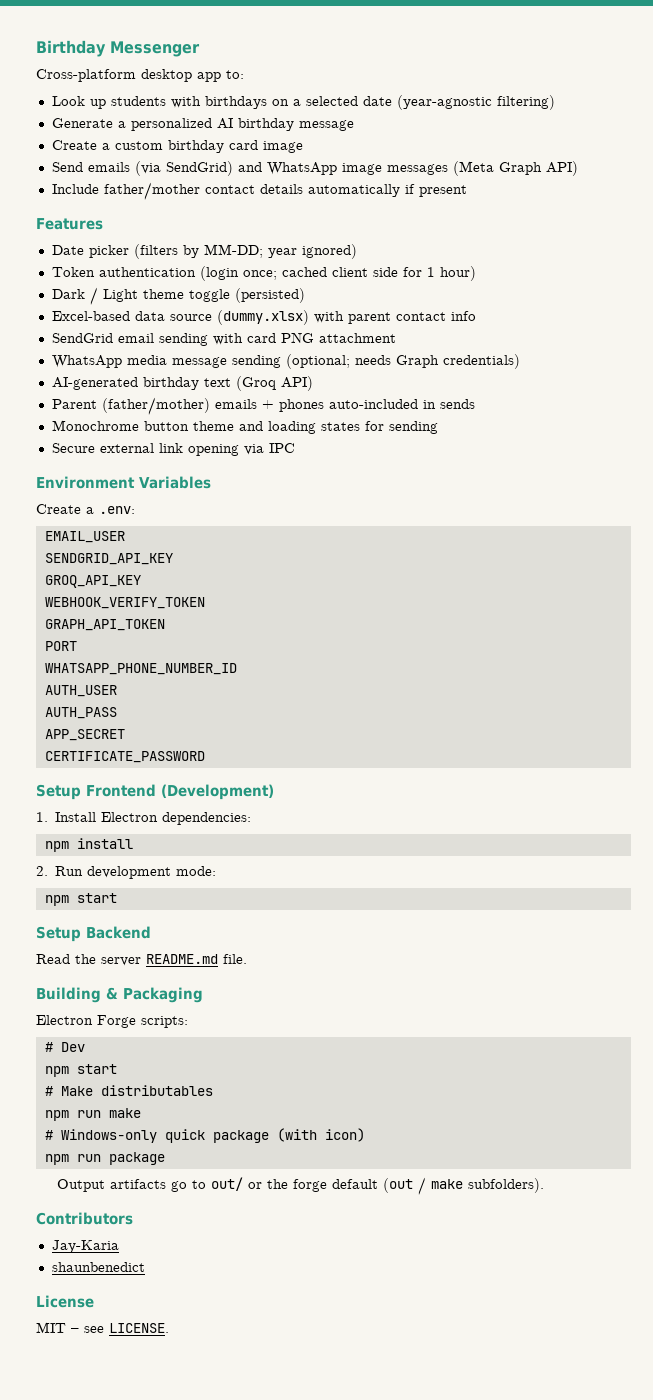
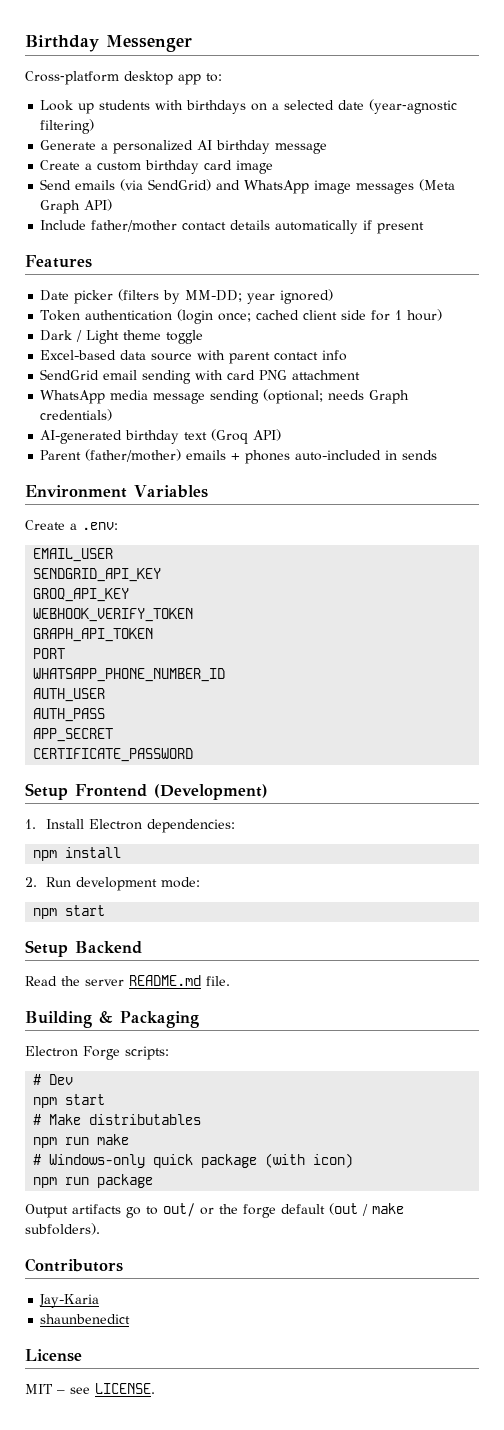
- Dark / Light theme toggle (persisted)
+ Dark / Light theme toggle
- Excel-based data source (dummy.xlsx) with parent contact info
+ Excel-based data source with parent contact info
- Monochrome button theme and loading states for sending
- Secure external link opening via IPC

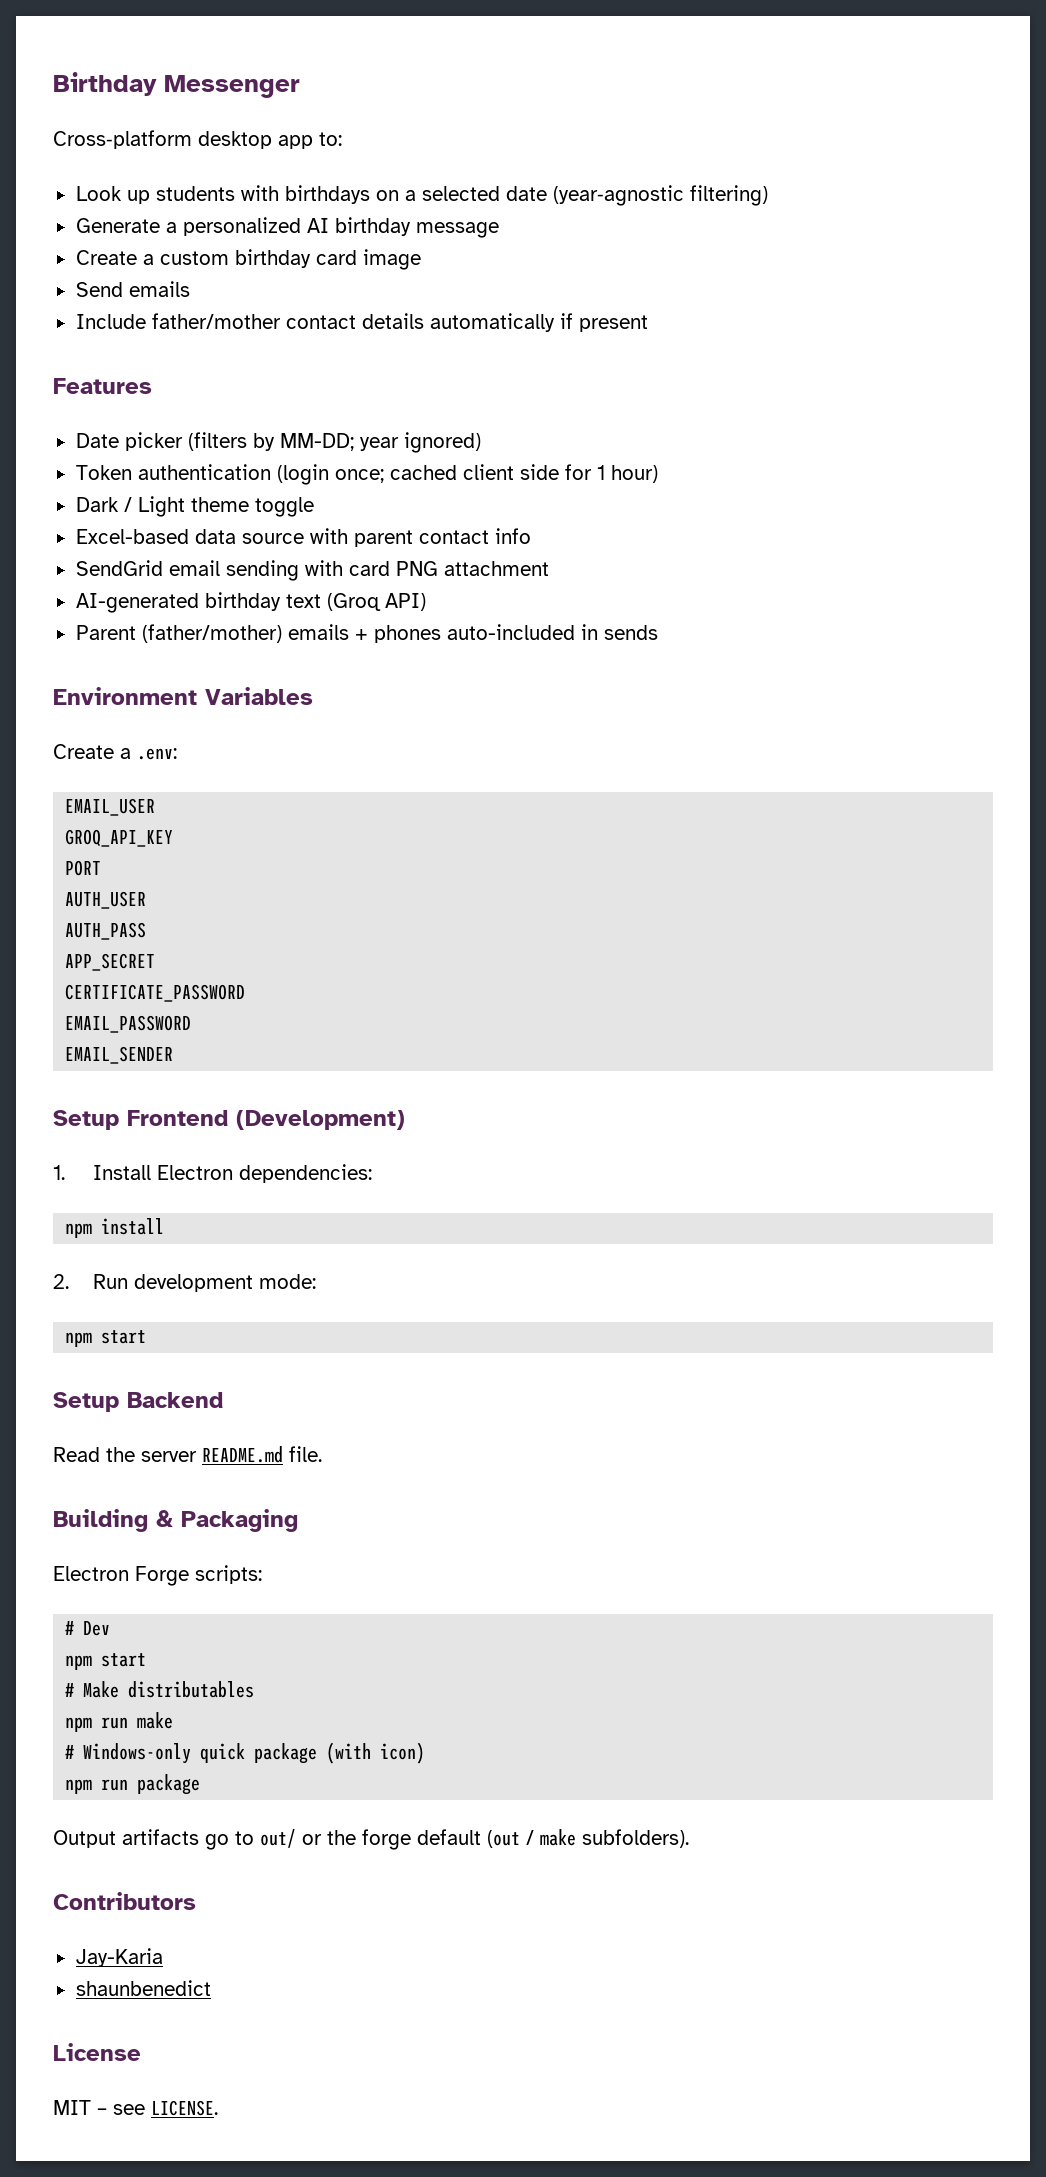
- Send emails (via SendGrid) and WhatsApp image messages (Meta Graph API)
+ Send emails
- WhatsApp media message sending (optional; needs Graph credentials)
- SENDGRID_API_KEY
- WEBHOOK_VERIFY_TOKEN
- GRAPH_API_TOKEN
- WHATSAPP_PHONE_NUMBER_ID
+ EMAIL_PASSWORD
+ EMAIL_SENDER

